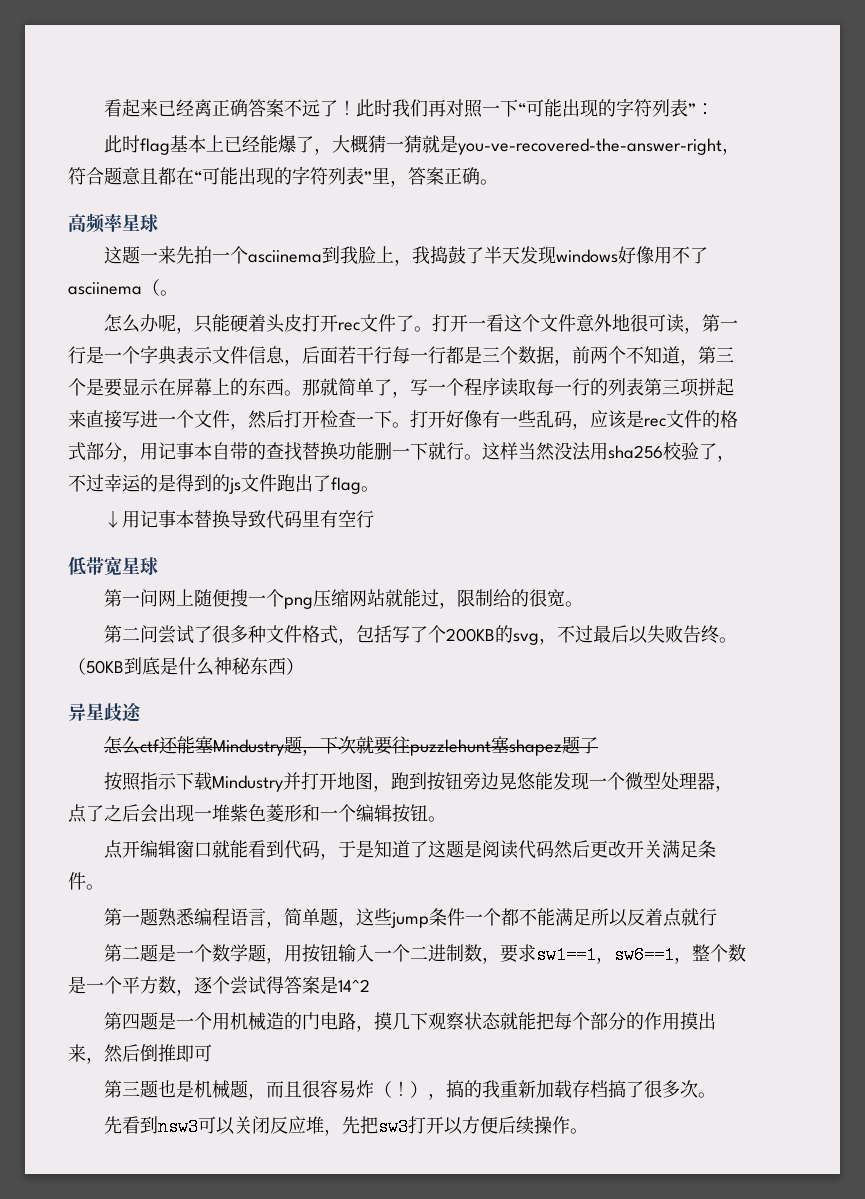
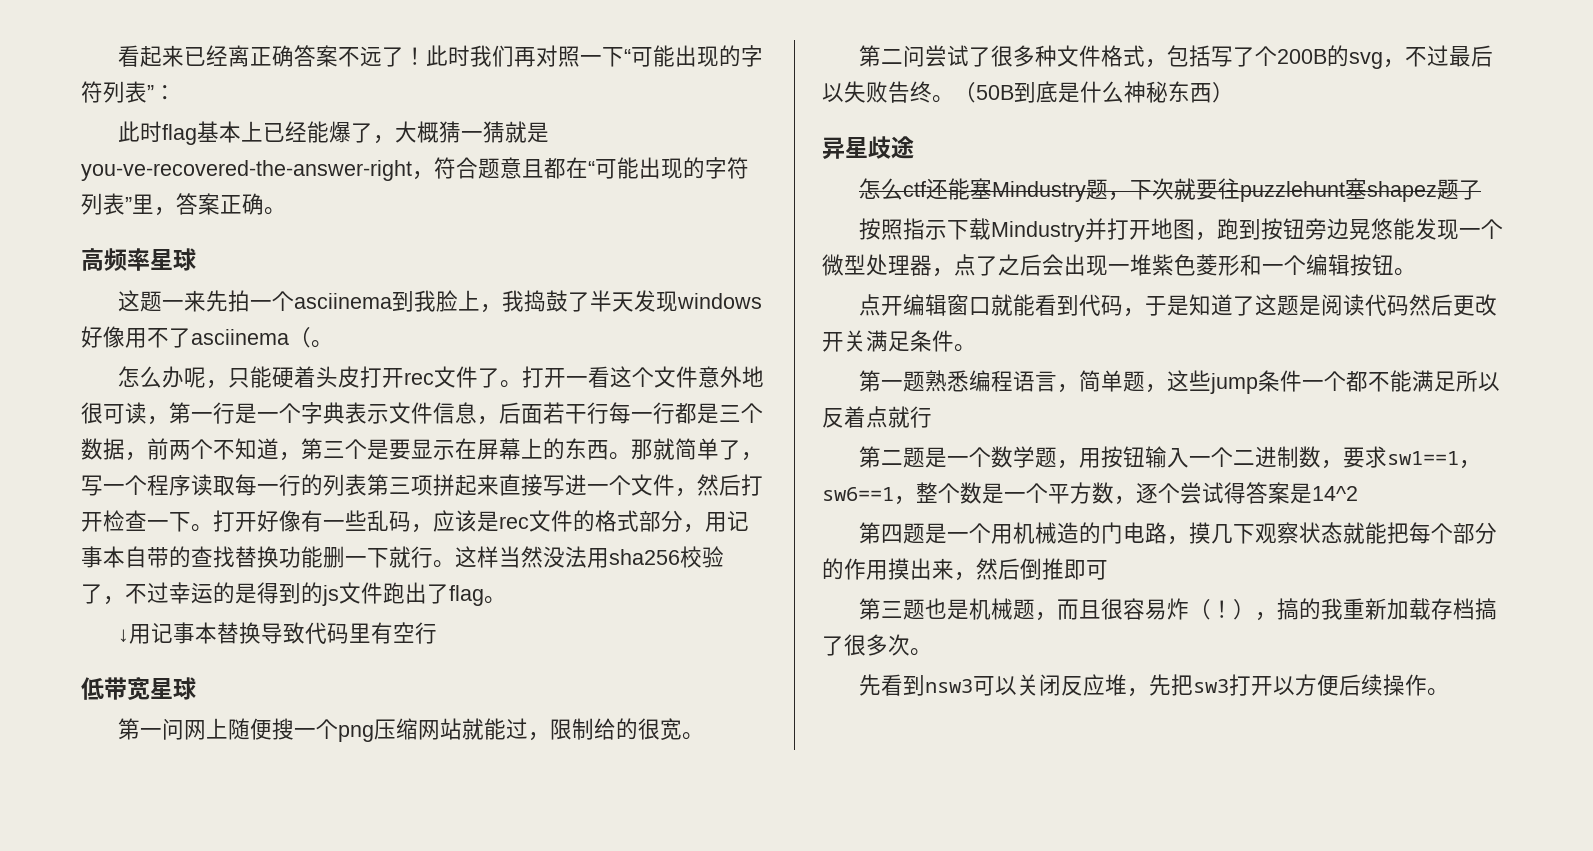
- 第二问尝试了很多种文件格式，包括写了个200KB的svg，不过最后以失败告终。
+ 第二问尝试了很多种文件格式，包括写了个200B的svg，不过最后以失败告终。
- （50KB到底是什么神秘东西）
+ （50B到底是什么神秘东西）

